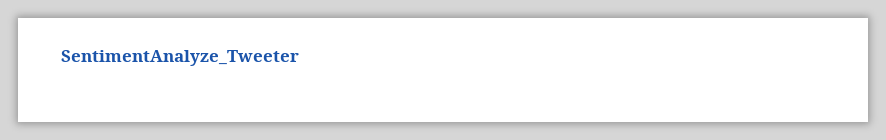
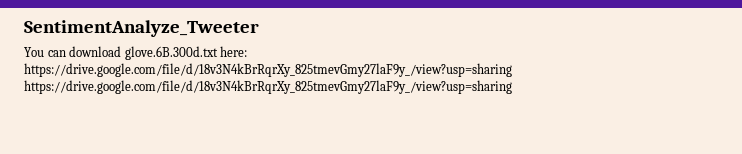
+ You can download glove.6B.300d.txt here: https://drive.google.com/file/d/18v3N4kBrRqrXy_825tmevGmy27laF9y_/view?usp=sharing https://drive.google.com/file/d/18v3N4kBrRqrXy_825tmevGmy27laF9y_/view?usp=sharing

